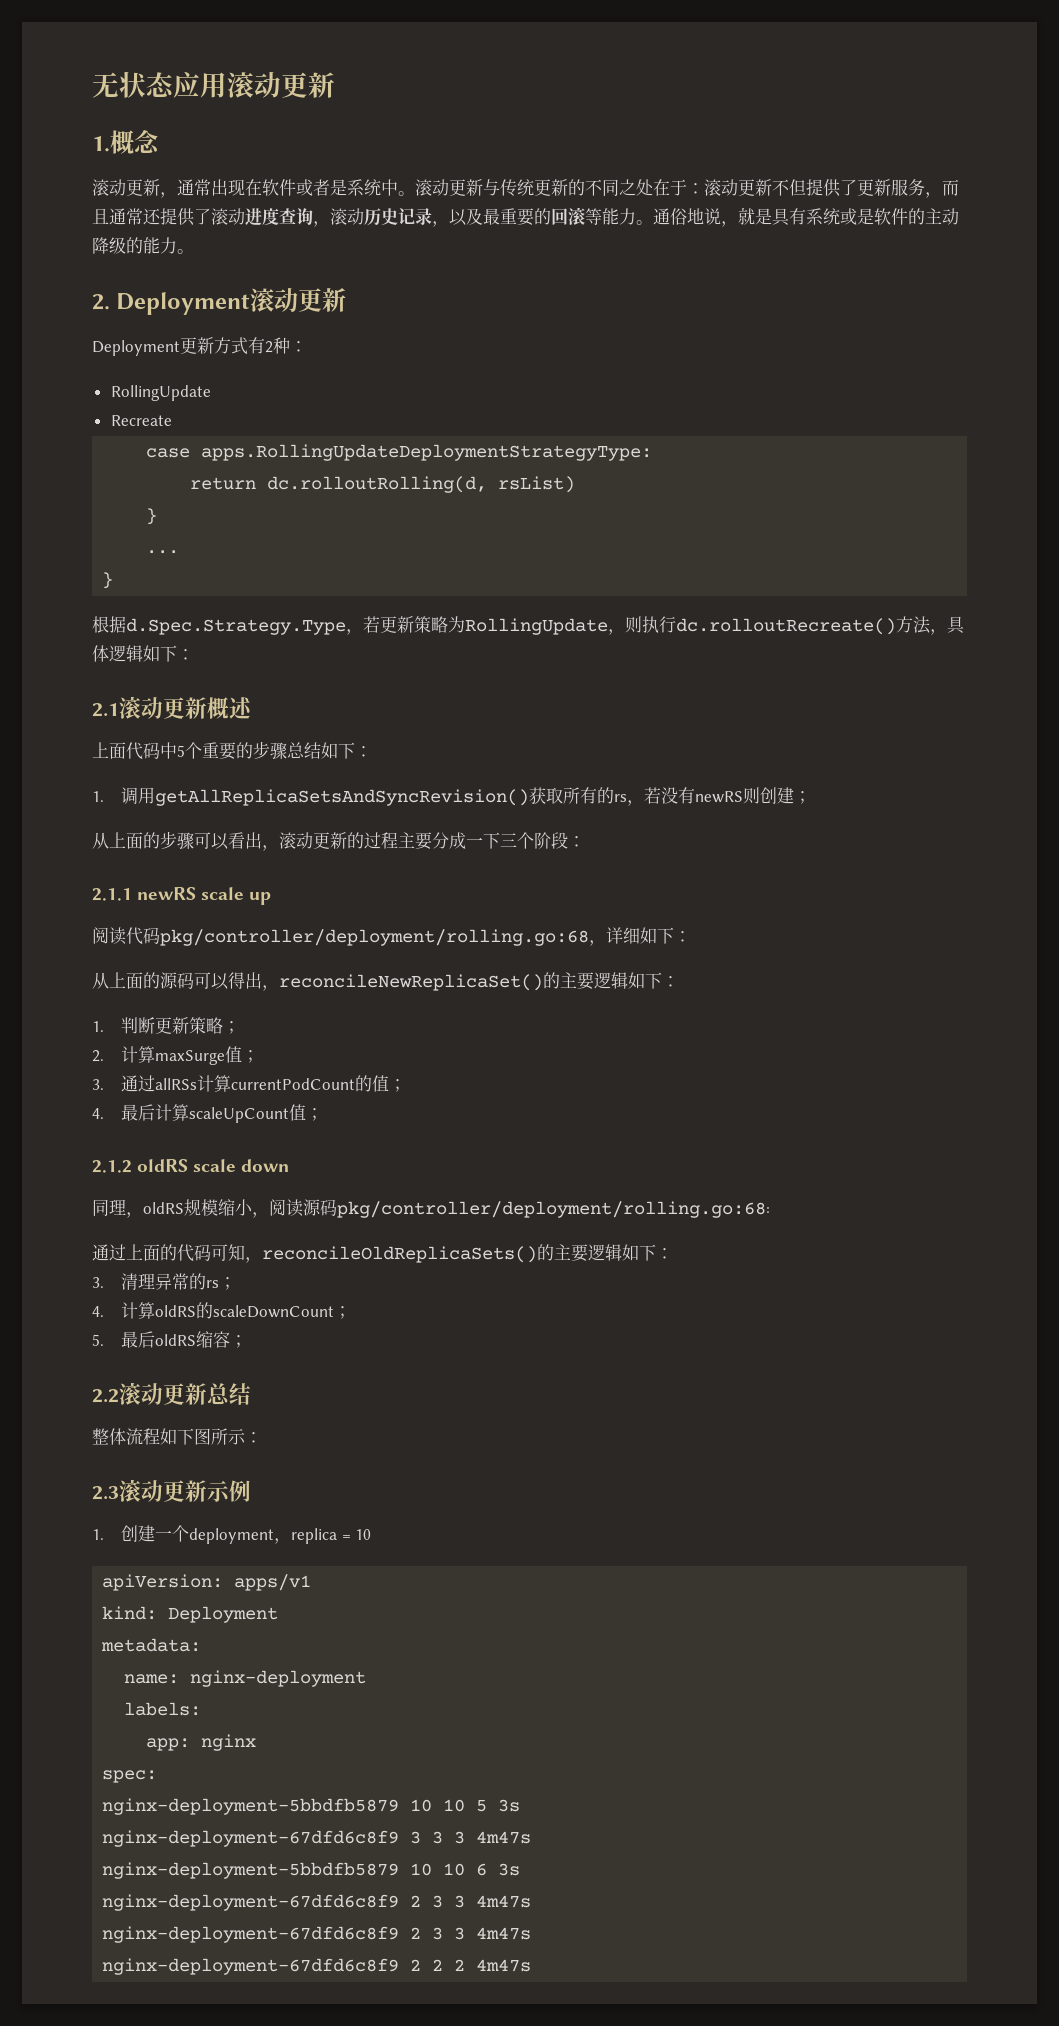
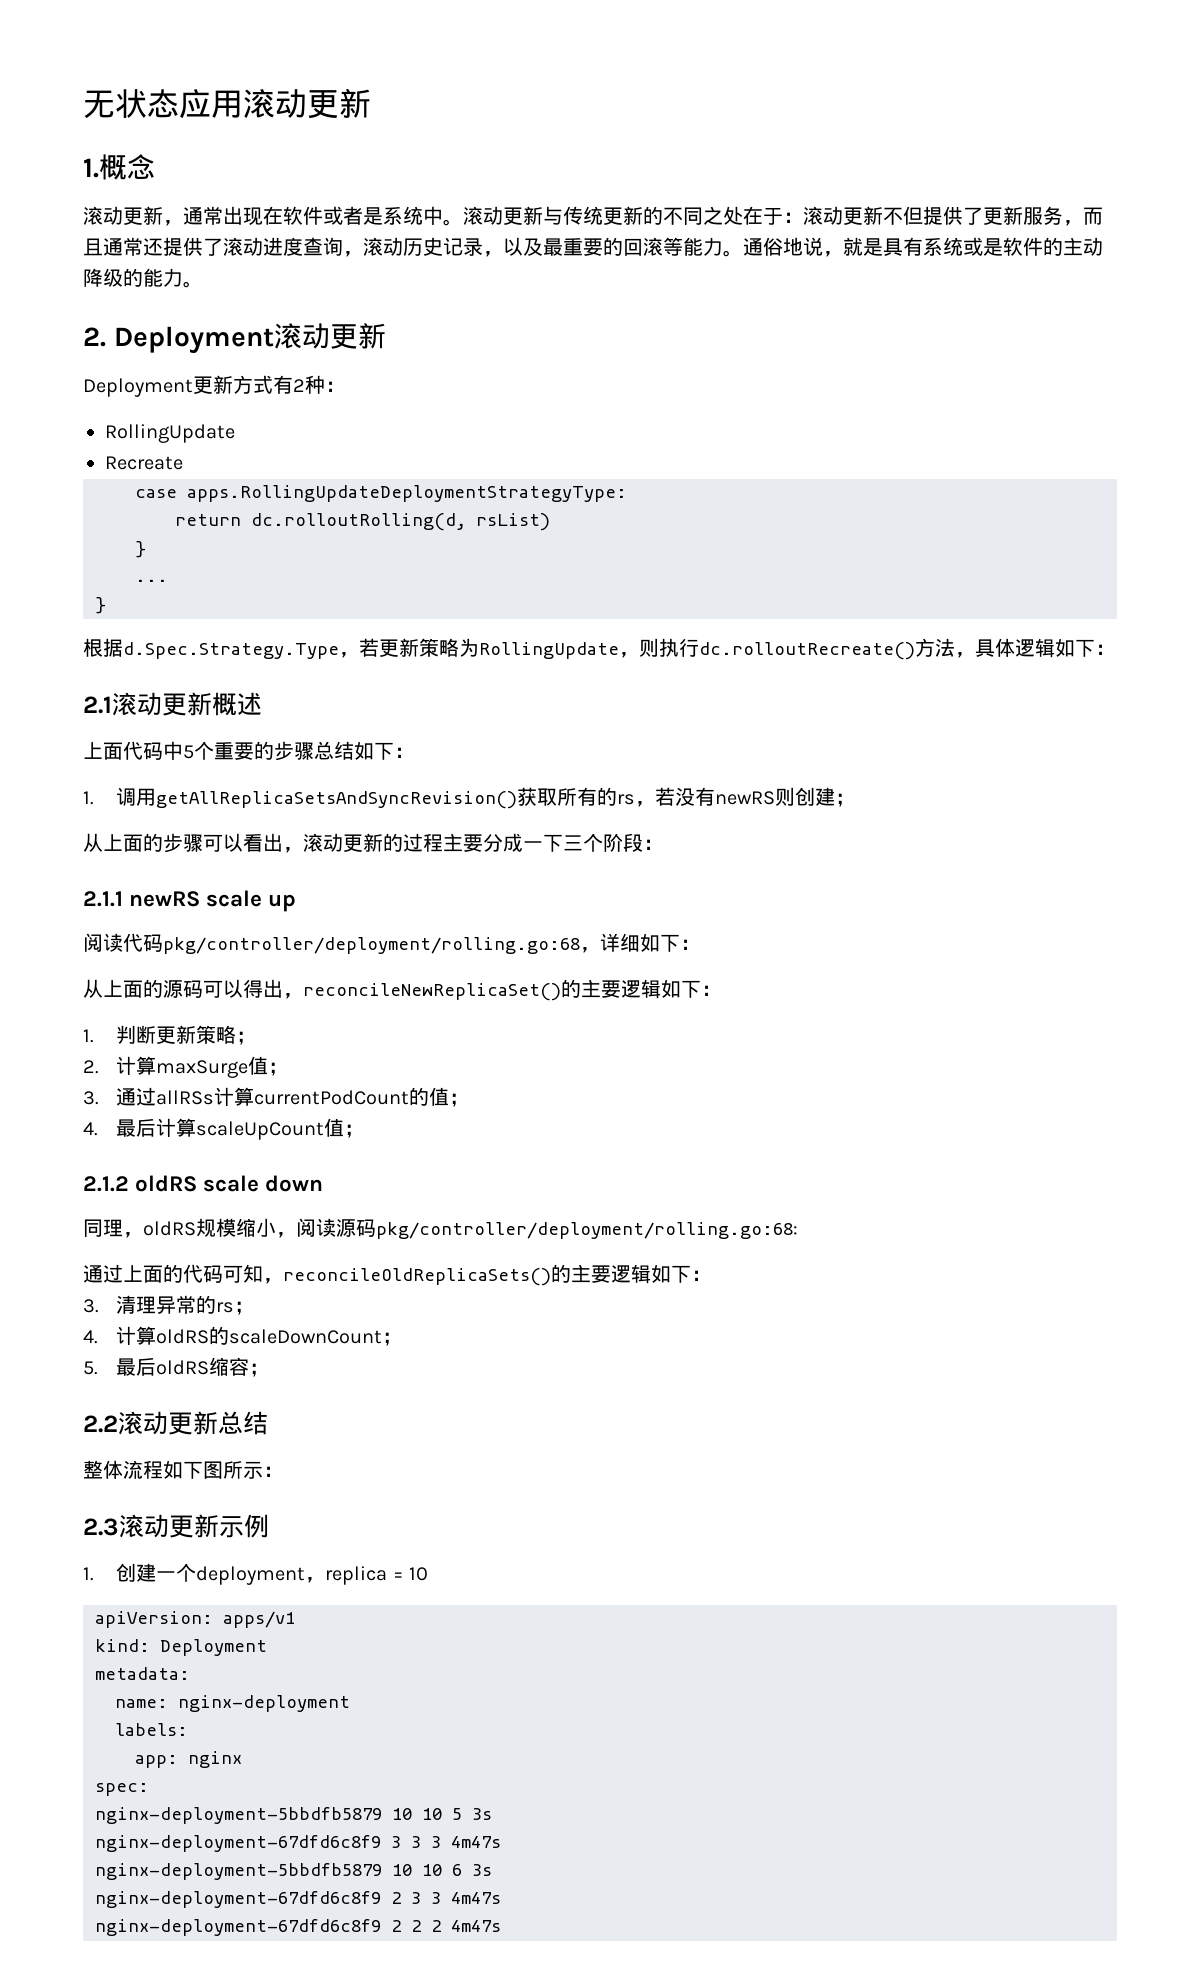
  nginx-deployment-5bbdfb5879 10 10 6 3s
- nginx-deployment-67dfd6c8f9 2 3 3 4m47s

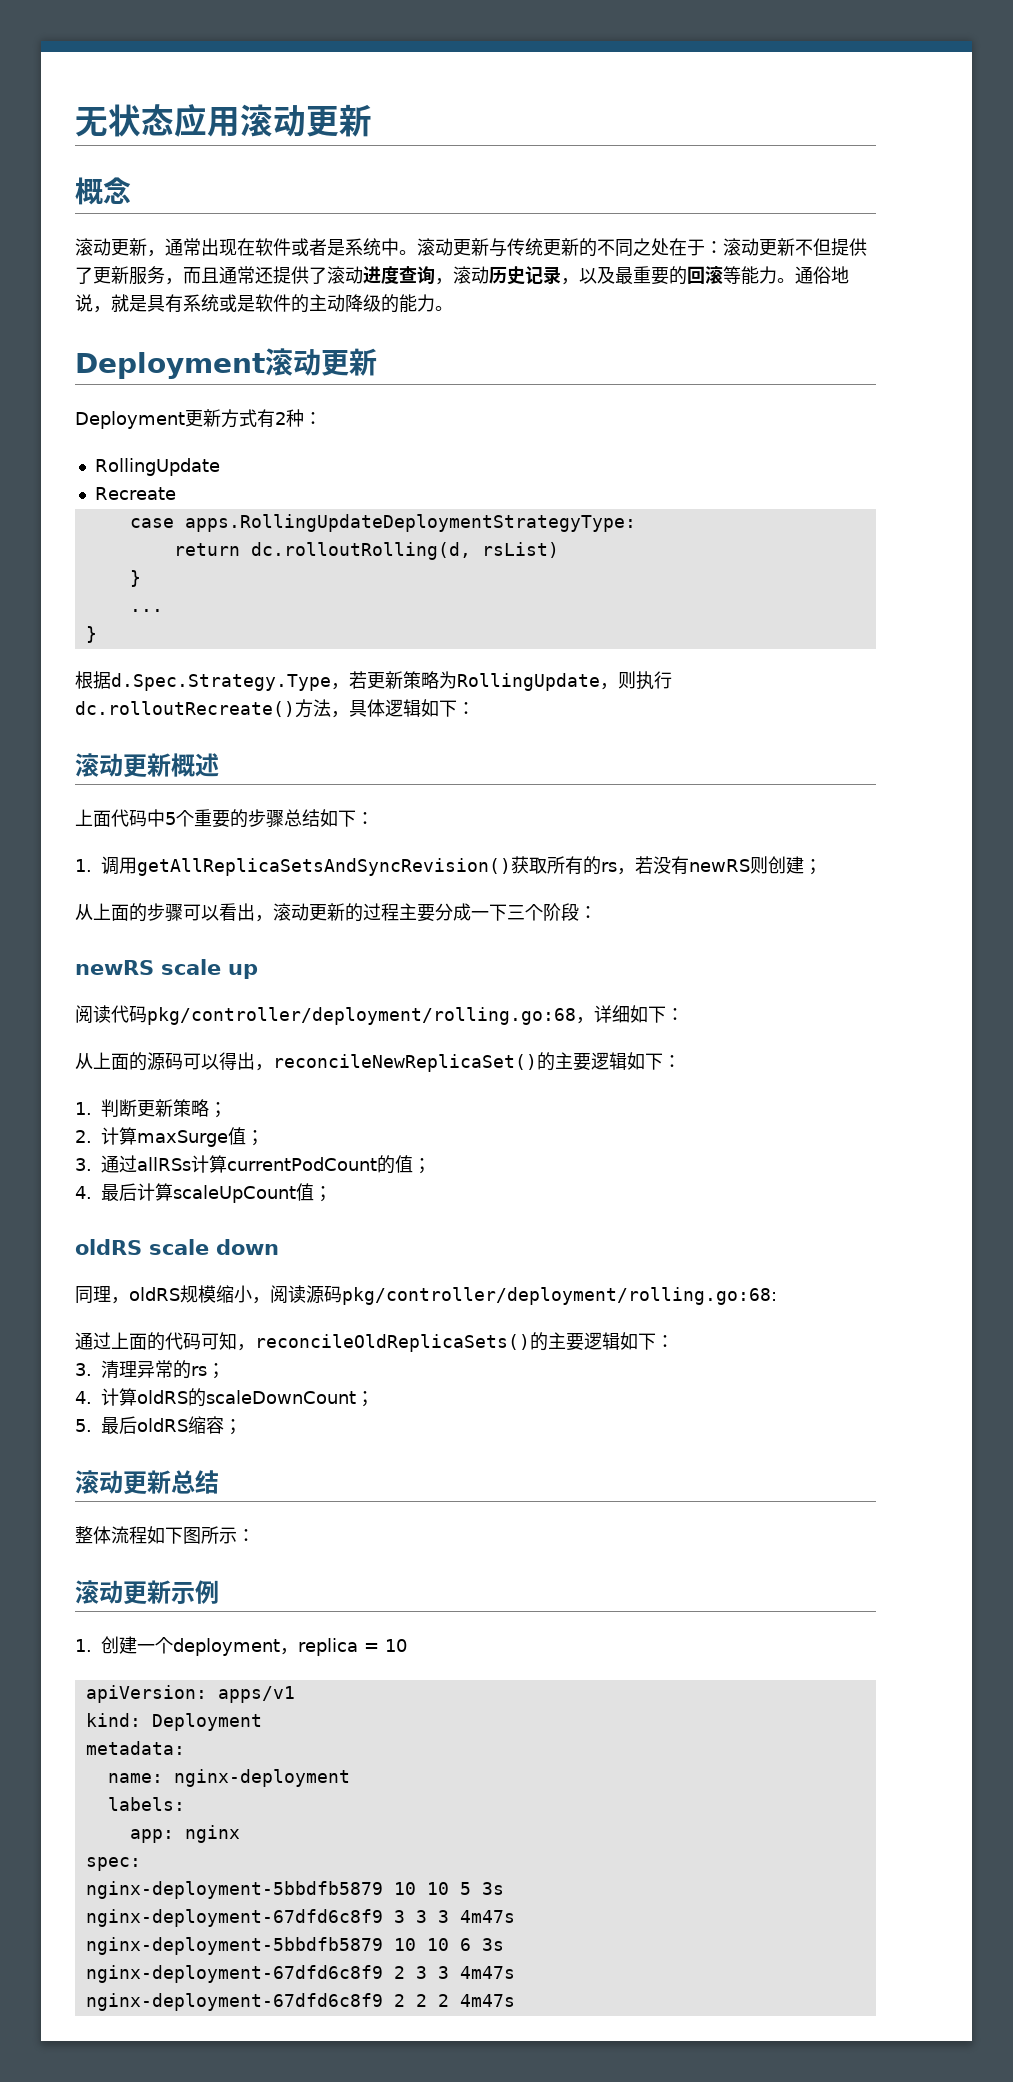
- 1.概念
+ 概念
- 2. Deployment滚动更新
+ Deployment滚动更新
- 2.1滚动更新概述
+ 滚动更新概述
- 2.1.1 newRS scale up
+ newRS scale up
- 2.1.2 oldRS scale down
+ oldRS scale down
- 2.2滚动更新总结
+ 滚动更新总结
- 2.3滚动更新示例
+ 滚动更新示例

